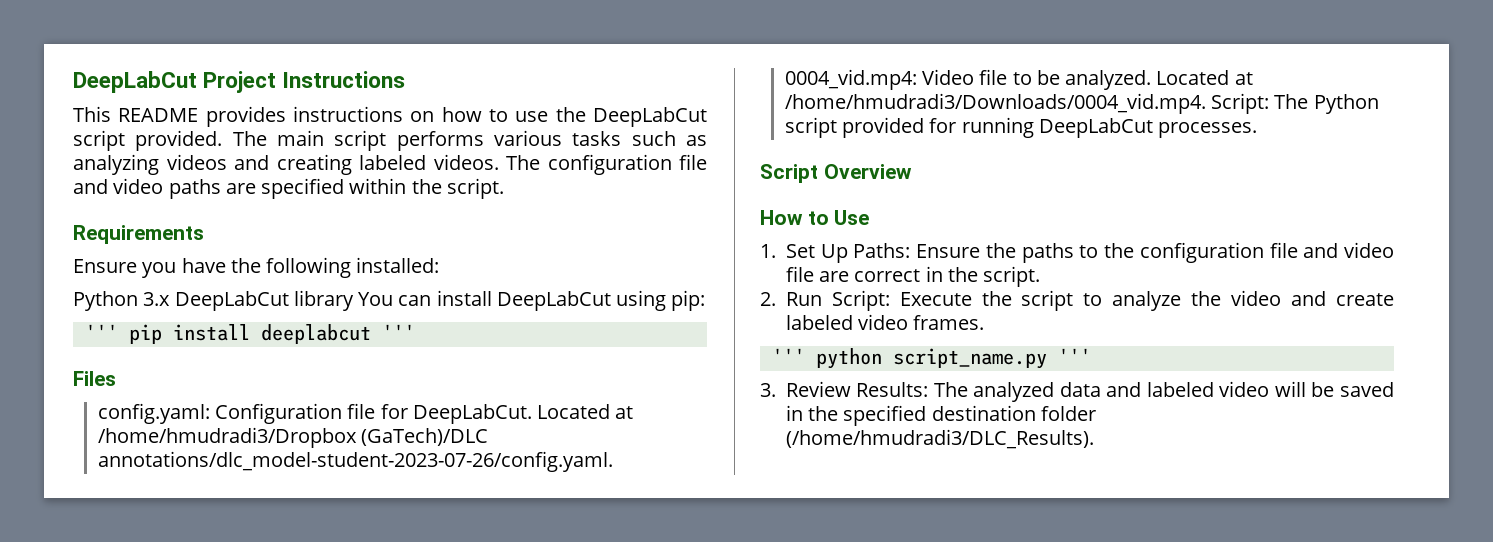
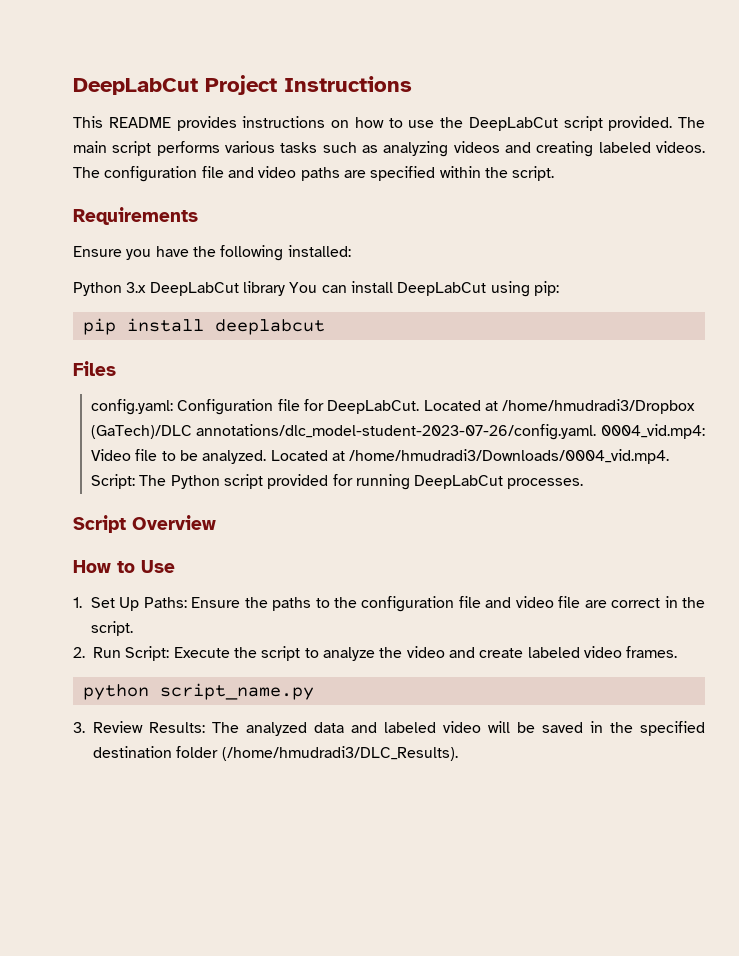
- ''' pip install deeplabcut '''
+ pip install deeplabcut
- ''' python script_name.py '''
+ python script_name.py

